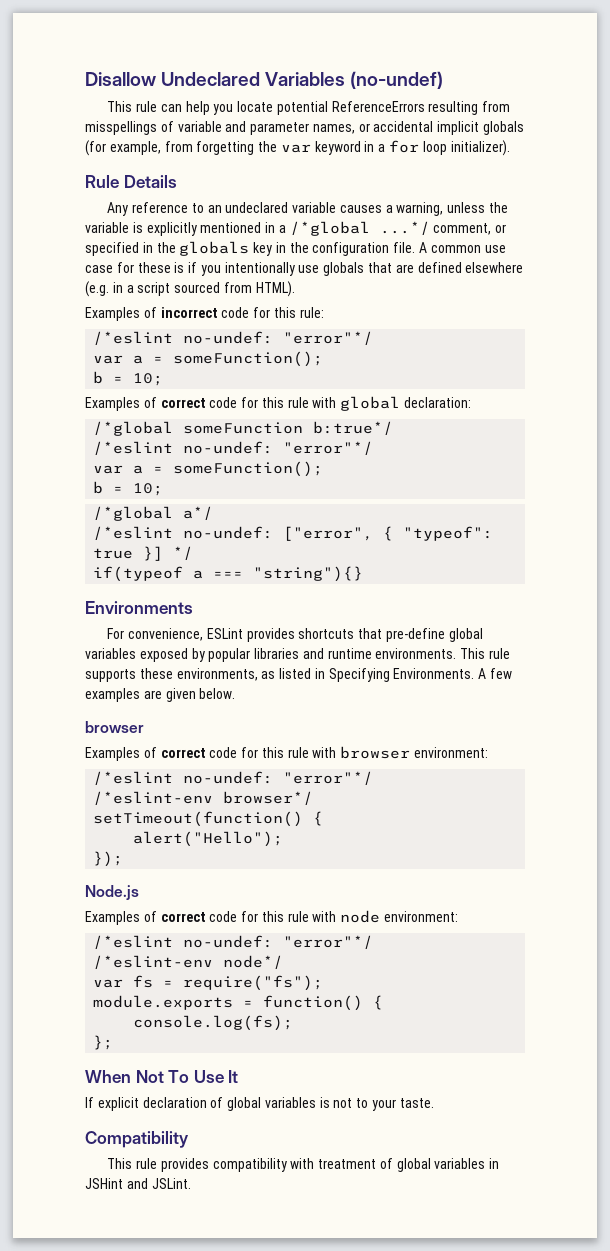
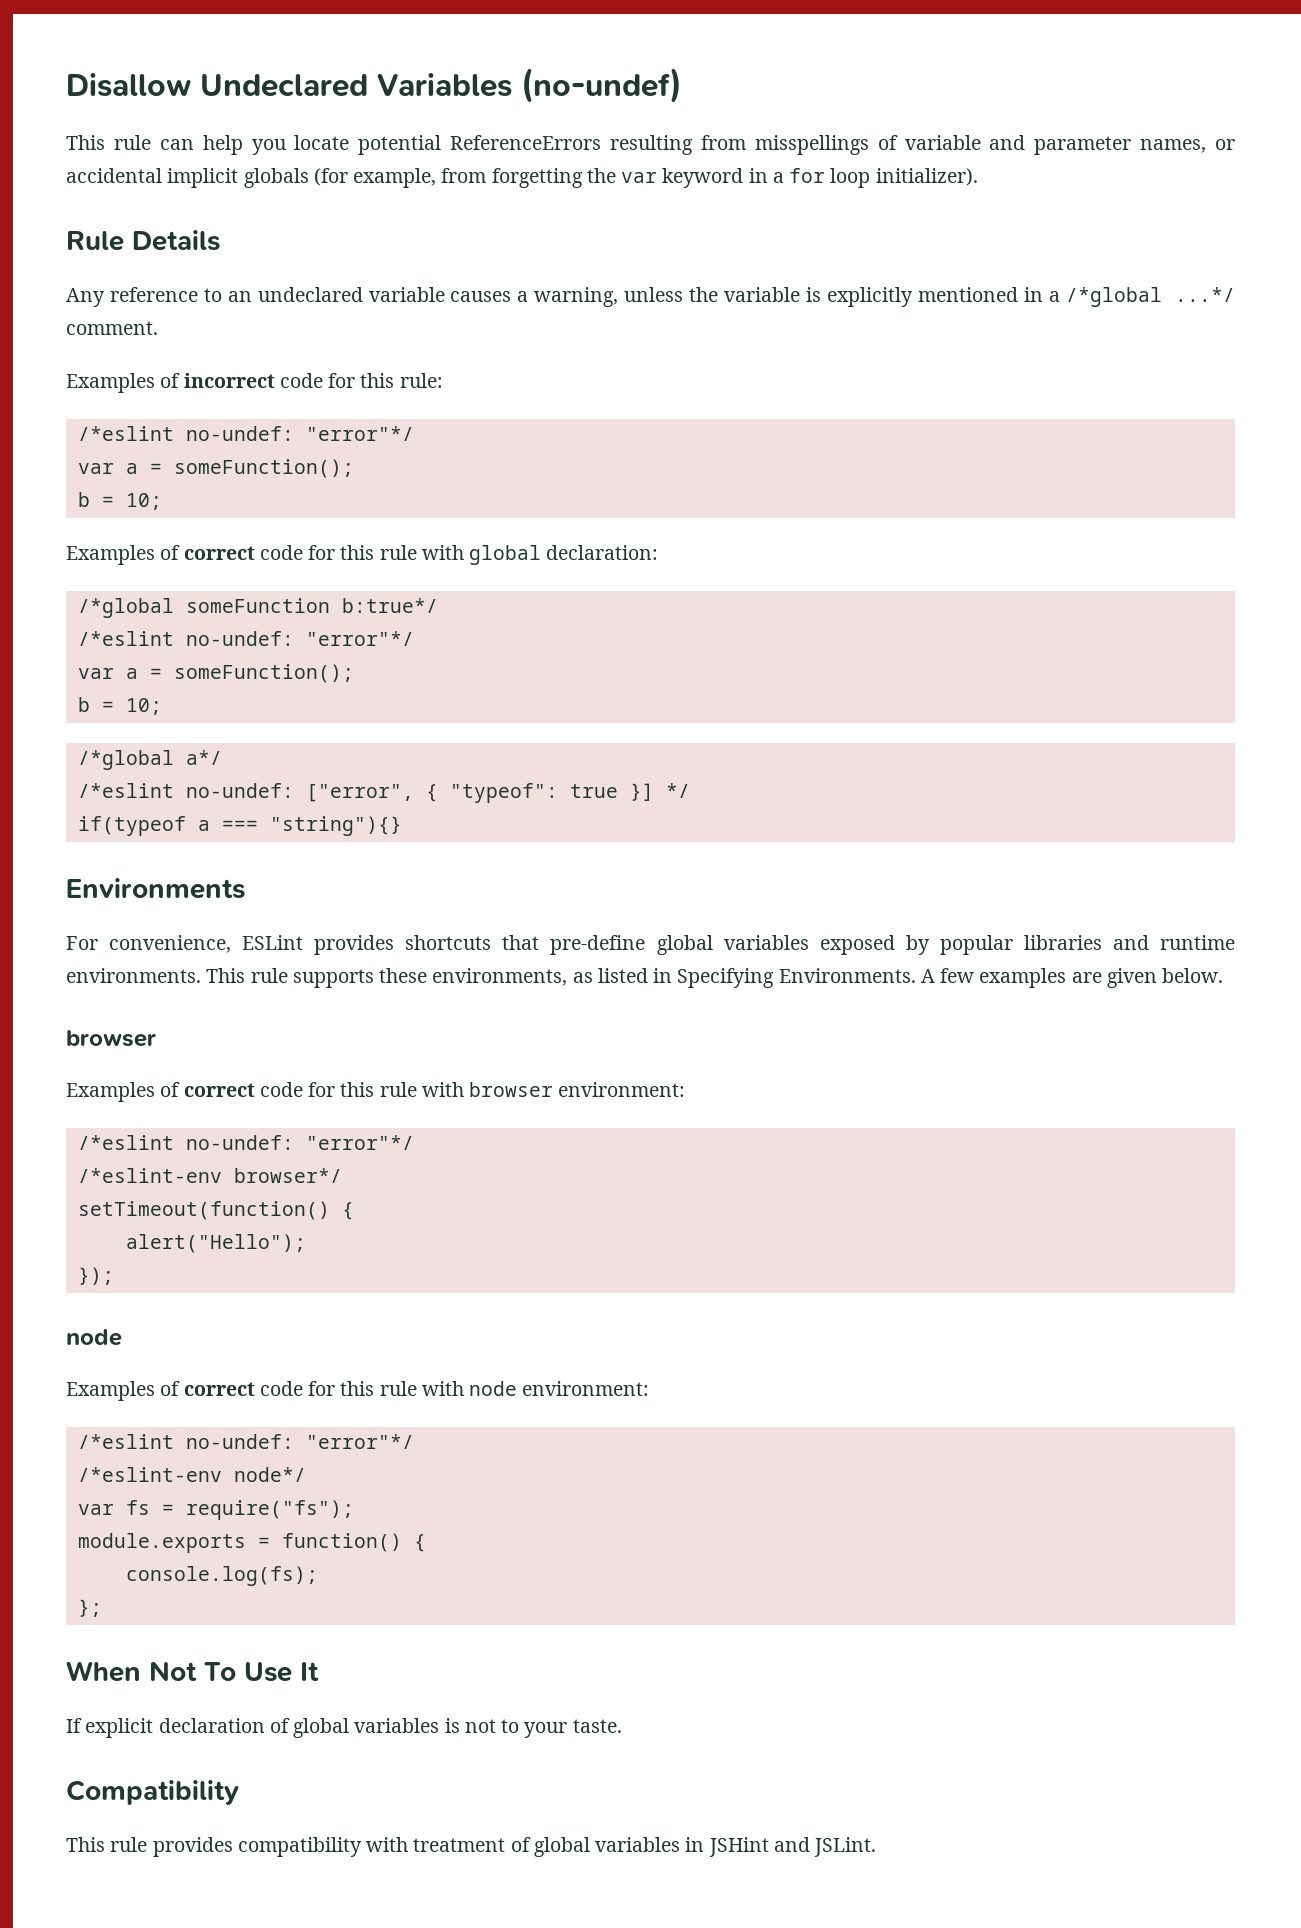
- Any reference to an undeclared variable causes a warning, unless the variable is explicitly mentioned in a /*global ...*/ comment, or specified in the globals key in the configuration file. A common use case for these is if you intentionally use globals that are defined elsewhere (e.g. in a script sourced from HTML).
+ Any reference to an undeclared variable causes a warning, unless the variable is explicitly mentioned in a /*global ...*/ comment.
  });
- Node.js
+ node

